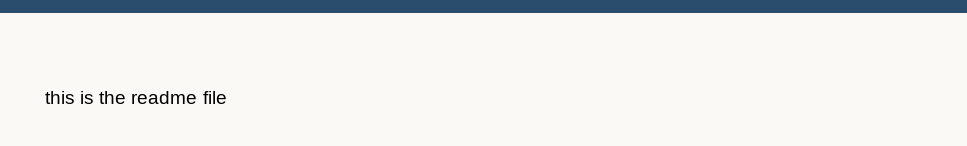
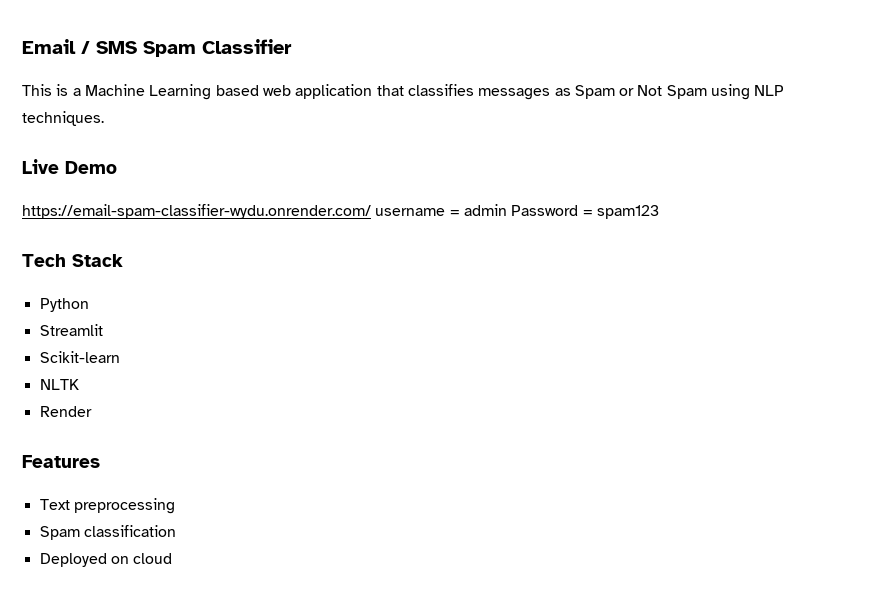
- this is the readme file
+ Email / SMS Spam Classifier
+ This is a Machine Learning based web application that classifies messages as Spam or Not Spam using NLP techniques.
+ Live Demo
+ https://email-spam-classifier-wydu.onrender.com/ username = admin Password = spam123
+ Tech Stack
+ Python
+ Streamlit
+ Scikit-learn
+ NLTK
+ Render
+ Features
+ Text preprocessing
+ Spam classification
+ Deployed on cloud

